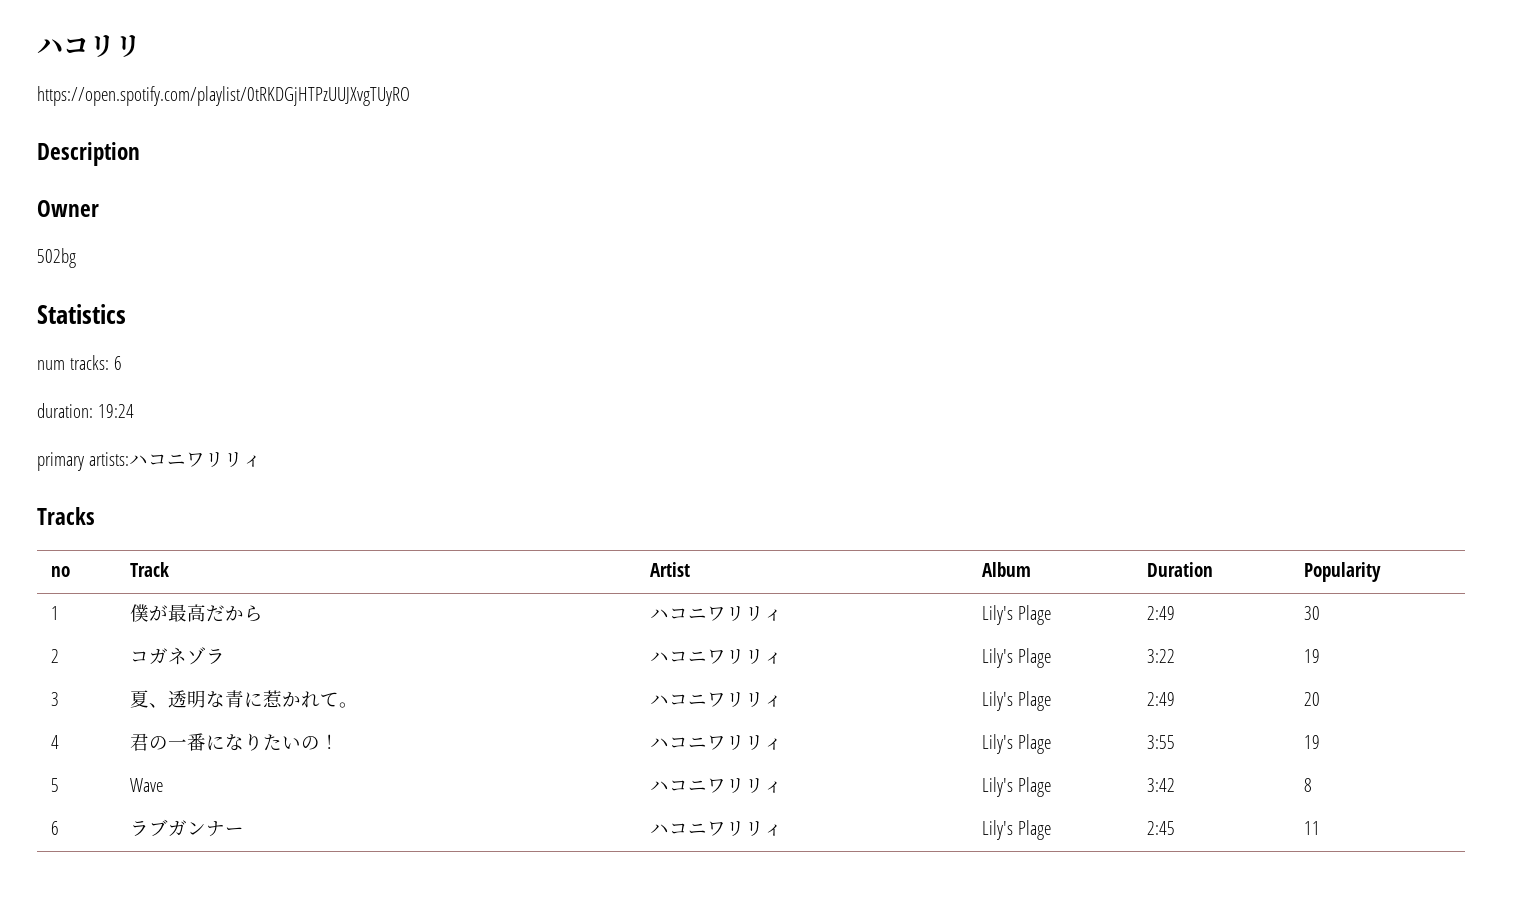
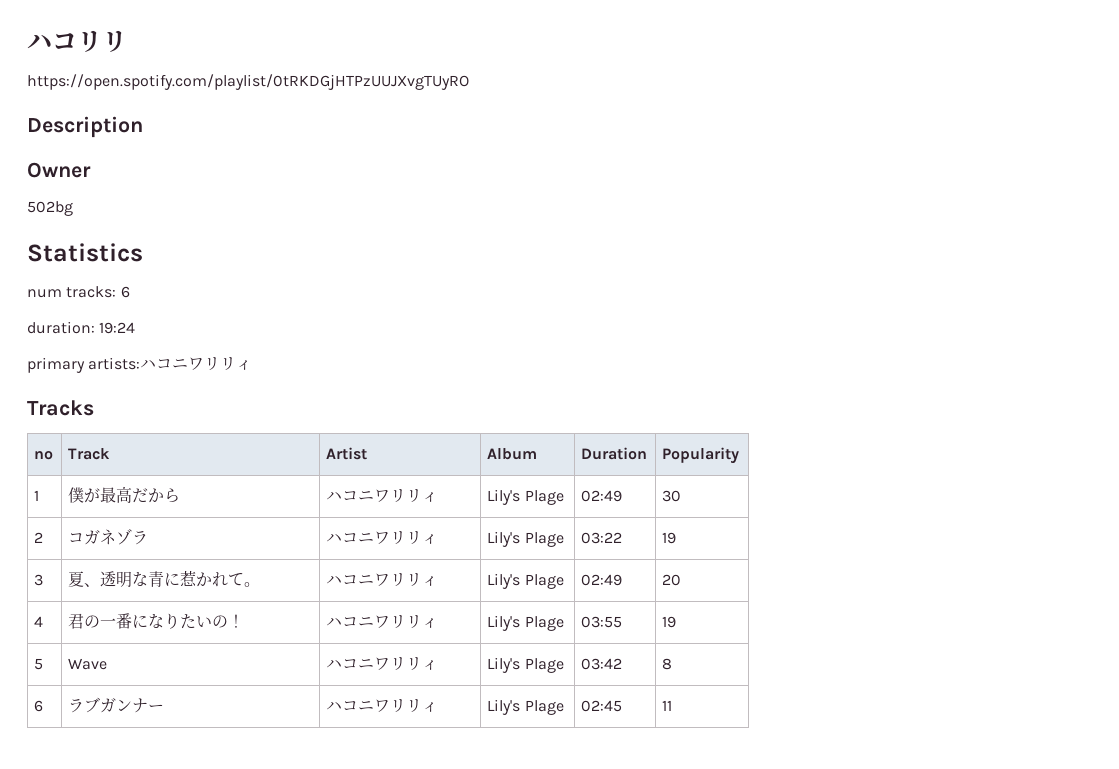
- 1 | 僕が最高だから | ハコニワリリィ | Lily's Plage | 2:49 | 30
+ 1 | 僕が最高だから | ハコニワリリィ | Lily's Plage | 02:49 | 30
- 2 | コガネゾラ | ハコニワリリィ | Lily's Plage | 3:22 | 19
+ 2 | コガネゾラ | ハコニワリリィ | Lily's Plage | 03:22 | 19
- 3 | 夏、透明な青に惹かれて。 | ハコニワリリィ | Lily's Plage | 2:49 | 20
+ 3 | 夏、透明な青に惹かれて。 | ハコニワリリィ | Lily's Plage | 02:49 | 20
- 4 | 君の一番になりたいの！ | ハコニワリリィ | Lily's Plage | 3:55 | 19
+ 4 | 君の一番になりたいの！ | ハコニワリリィ | Lily's Plage | 03:55 | 19
- 5 | Wave | ハコニワリリィ | Lily's Plage | 3:42 | 8
+ 5 | Wave | ハコニワリリィ | Lily's Plage | 03:42 | 8
- 6 | ラブガンナー | ハコニワリリィ | Lily's Plage | 2:45 | 11
+ 6 | ラブガンナー | ハコニワリリィ | Lily's Plage | 02:45 | 11

